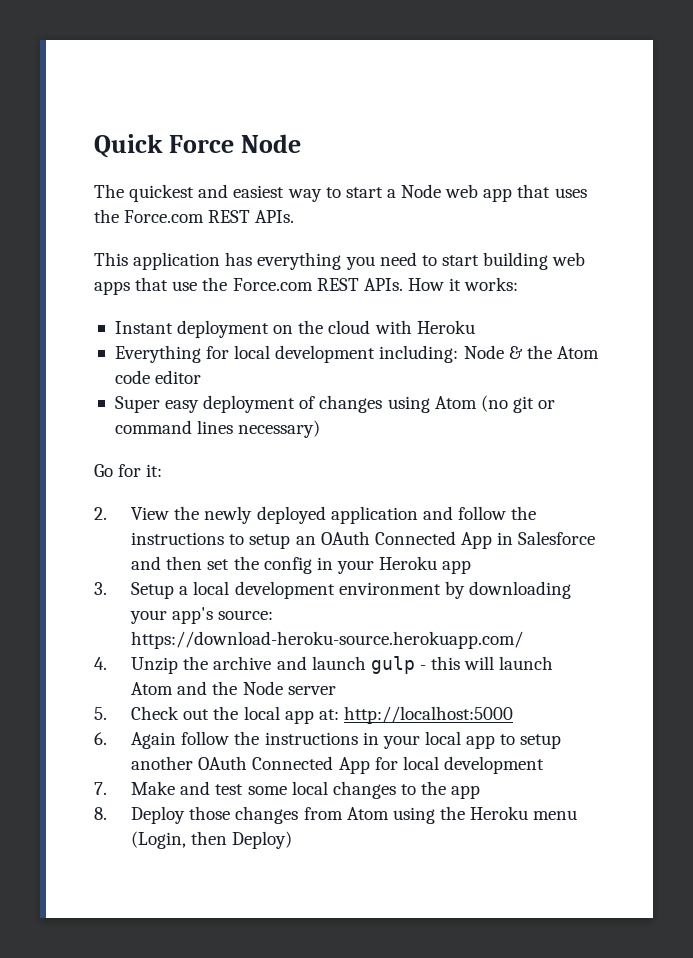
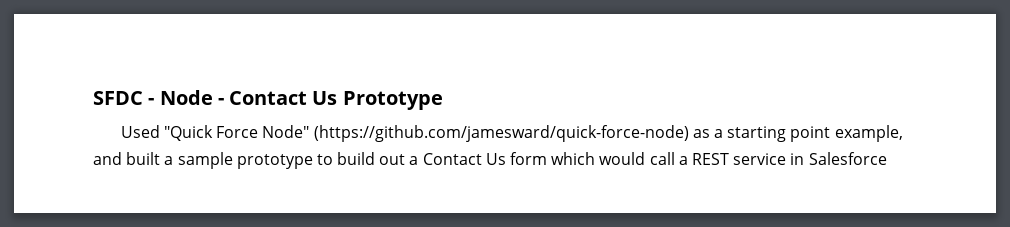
- Quick Force Node
- The quickest and easiest way to start a Node web app that uses the Force.com REST APIs.
- This application has everything you need to start building web apps that use the Force.com REST APIs. How it works:
- Instant deployment on the cloud with Heroku
- Everything for local development including: Node & the Atom code editor
- Super easy deployment of changes using Atom (no git or command lines necessary)
- Go for it:
- 2. View the newly deployed application and follow the instructions to setup an OAuth Connected App in Salesforce and then set the config in your Heroku app
- 3. Setup a local development environment by downloading your app's source: https://download-heroku-source.herokuapp.com/
- 4. Unzip the archive and launch gulp - this will launch Atom and the Node server
- 5. Check out the local app at: http://localhost:5000
- 6. Again follow the instructions in your local app to setup another OAuth Connected App for local development
- 7. Make and test some local changes to the app
- 8. Deploy those changes from Atom using the Heroku menu (Login, then Deploy)
+ SFDC - Node - Contact Us Prototype
+ Used "Quick Force Node" (https://github.com/jamesward/quick-force-node) as a starting point example, and built a sample prototype to build out a Contact Us form which would call a REST service in Salesforce

